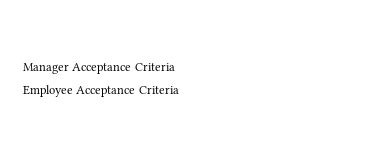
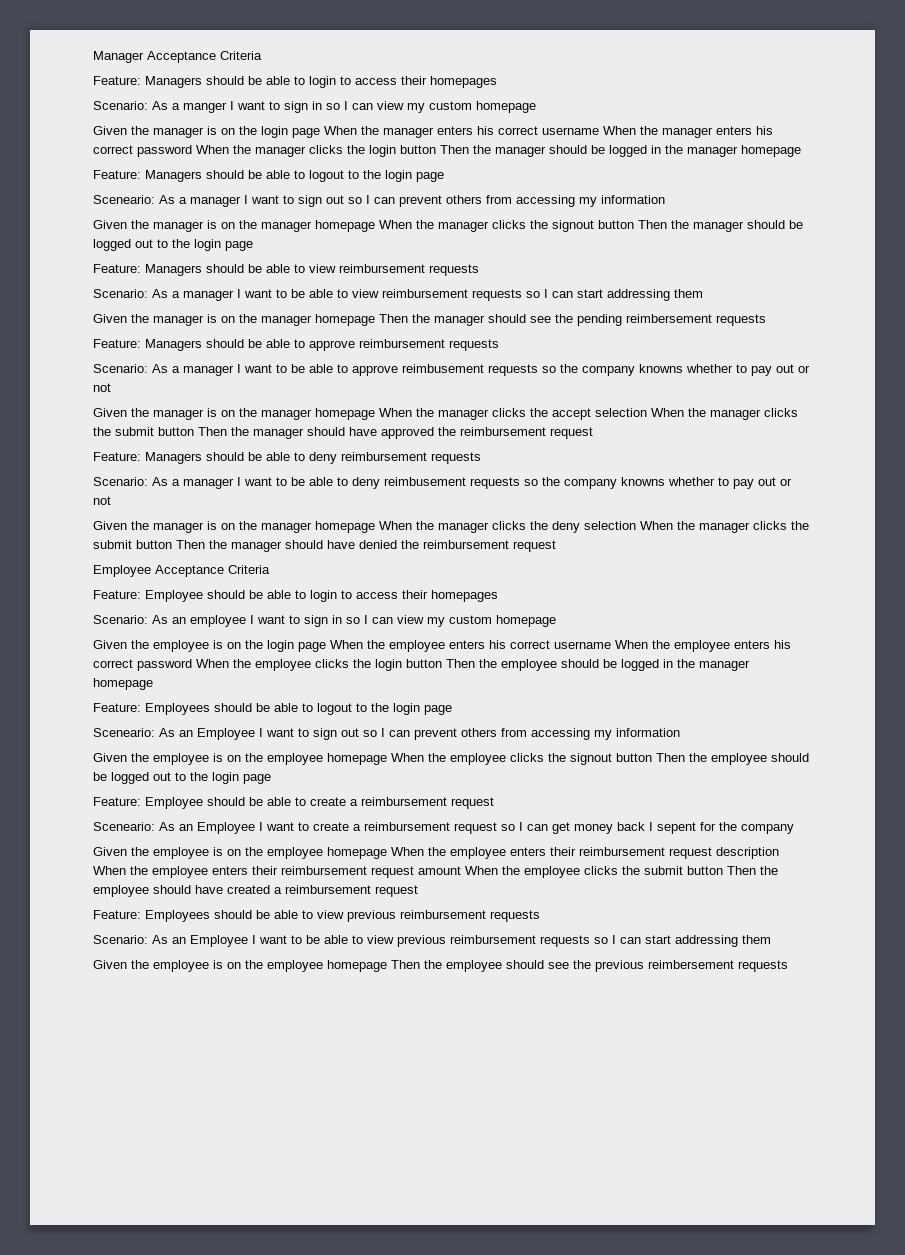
+ Feature: Managers should be able to login to access their homepages
+ Scenario: As a manger I want to sign in so I can view my custom homepage
+ Given the manager is on the login page When the manager enters his correct username When the manager enters his correct password When the manager clicks the login button Then the manager should be logged in the manager homepage
+ Feature: Managers should be able to logout to the login page
+ Sceneario: As a manager I want to sign out so I can prevent others from accessing my information
+ Given the manager is on the manager homepage When the manager clicks the signout button Then the manager should be logged out to the login page
+ Feature: Managers should be able to view reimbursement requests
+ Scenario: As a manager I want to be able to view reimbursement requests so I can start addressing them
+ Given the manager is on the manager homepage Then the manager should see the pending reimbersement requests
+ Feature: Managers should be able to approve reimbursement requests
+ Scenario: As a manager I want to be able to approve reimbusement requests so the company knowns whether to pay out or not
+ Given the manager is on the manager homepage When the manager clicks the accept selection When the manager clicks the submit button Then the manager should have approved the reimbursement request
+ Feature: Managers should be able to deny reimbursement requests
+ Scenario: As a manager I want to be able to deny reimbusement requests so the company knowns whether to pay out or not
+ Given the manager is on the manager homepage When the manager clicks the deny selection When the manager clicks the submit button Then the manager should have denied the reimbursement request
  Employee Acceptance Criteria
+ Feature: Employee should be able to login to access their homepages
+ Scenario: As an employee I want to sign in so I can view my custom homepage
+ Given the employee is on the login page When the employee enters his correct username When the employee enters his correct password When the employee clicks the login button Then the employee should be logged in the manager homepage
+ Feature: Employees should be able to logout to the login page
+ Sceneario: As an Employee I want to sign out so I can prevent others from accessing my information
+ Given the employee is on the employee homepage When the employee clicks the signout button Then the employee should be logged out to the login page
+ Feature: Employee should be able to create a reimbursement request
+ Sceneario: As an Employee I want to create a reimbursement request so I can get money back I sepent for the company
+ Given the employee is on the employee homepage When the employee enters their reimbursement request description When the employee enters their reimbursement request amount When the employee clicks the submit button Then the employee should have created a reimbursement request
+ Feature: Employees should be able to view previous reimbursement requests
+ Scenario: As an Employee I want to be able to view previous reimbursement requests so I can start addressing them
+ Given the employee is on the employee homepage Then the employee should see the previous reimbersement requests

